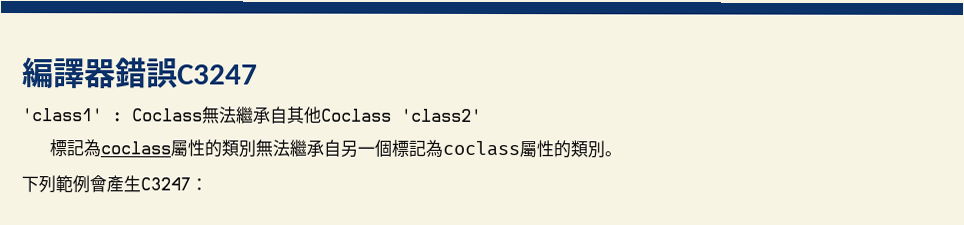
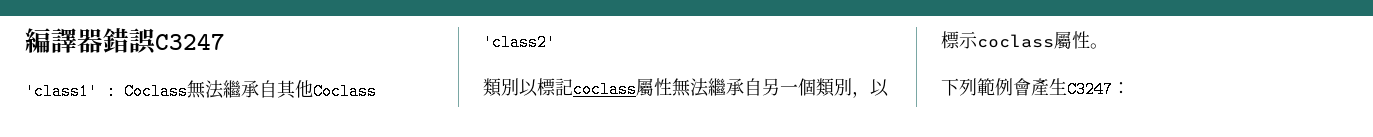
- 標記為coclass屬性的類別無法繼承自另一個標記為coclass屬性的類別。
+ 類別以標記coclass屬性無法繼承自另一個類別，以標示coclass屬性。

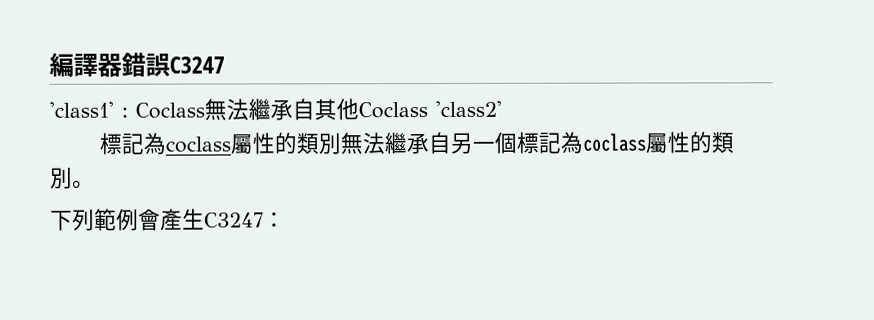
- 類別以標記coclass屬性無法繼承自另一個類別，以標示coclass屬性。
+ 標記為coclass屬性的類別無法繼承自另一個標記為coclass屬性的類別。

